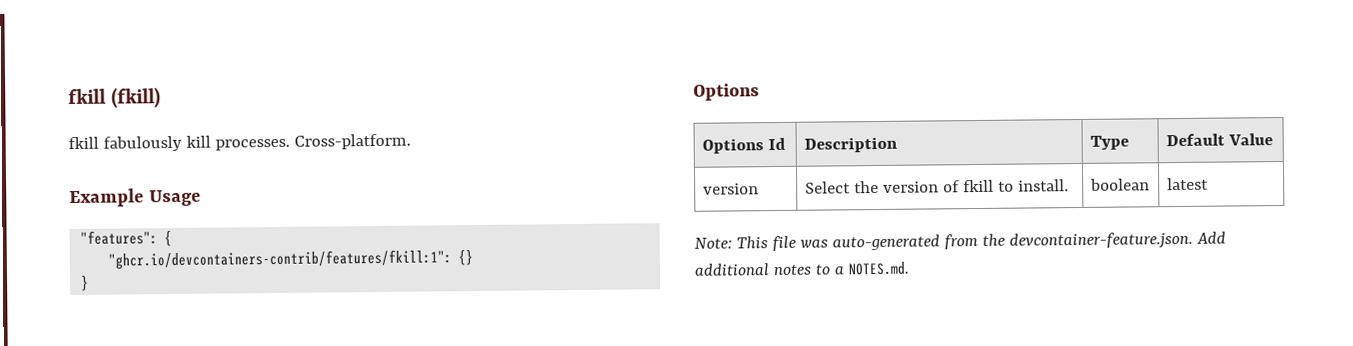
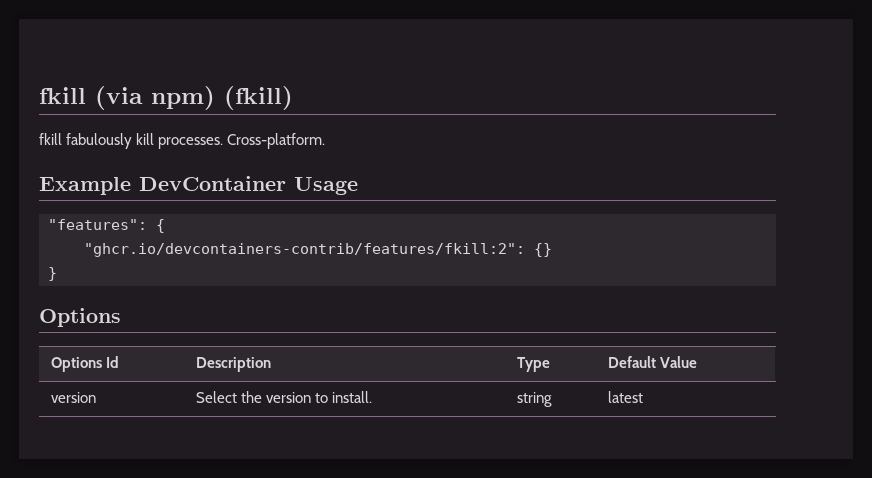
- fkill (fkill)
+ fkill (via npm) (fkill)
- Example Usage
+ Example DevContainer Usage
- "ghcr.io/devcontainers-contrib/features/fkill:1": {}
+ "ghcr.io/devcontainers-contrib/features/fkill:2": {}
- version | Select the version of fkill to install. | boolean | latest
+ version | Select the version to install. | string | latest
- Note: This file was auto-generated from the devcontainer-feature.json. Add additional notes to a NOTES.md.

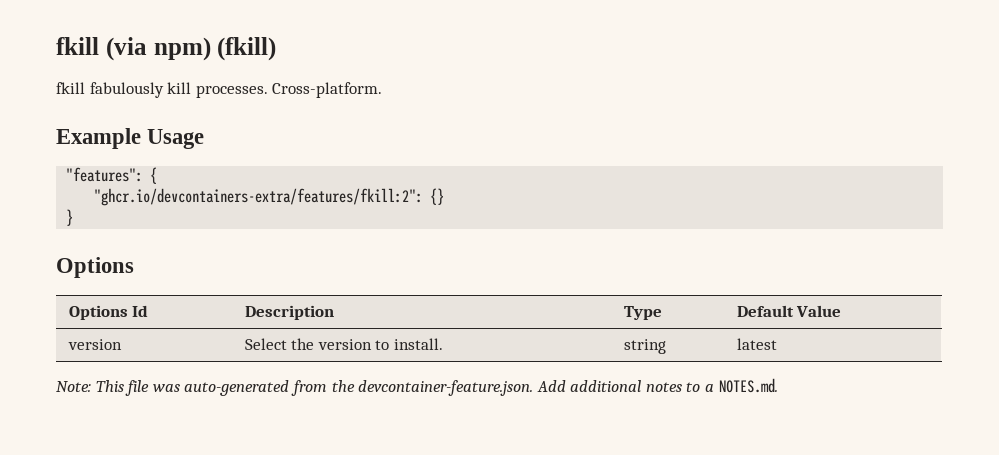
- Example DevContainer Usage
+ Example Usage
- "ghcr.io/devcontainers-contrib/features/fkill:2": {}
+ "ghcr.io/devcontainers-extra/features/fkill:2": {}
+ Note: This file was auto-generated from the devcontainer-feature.json. Add additional notes to a NOTES.md.

